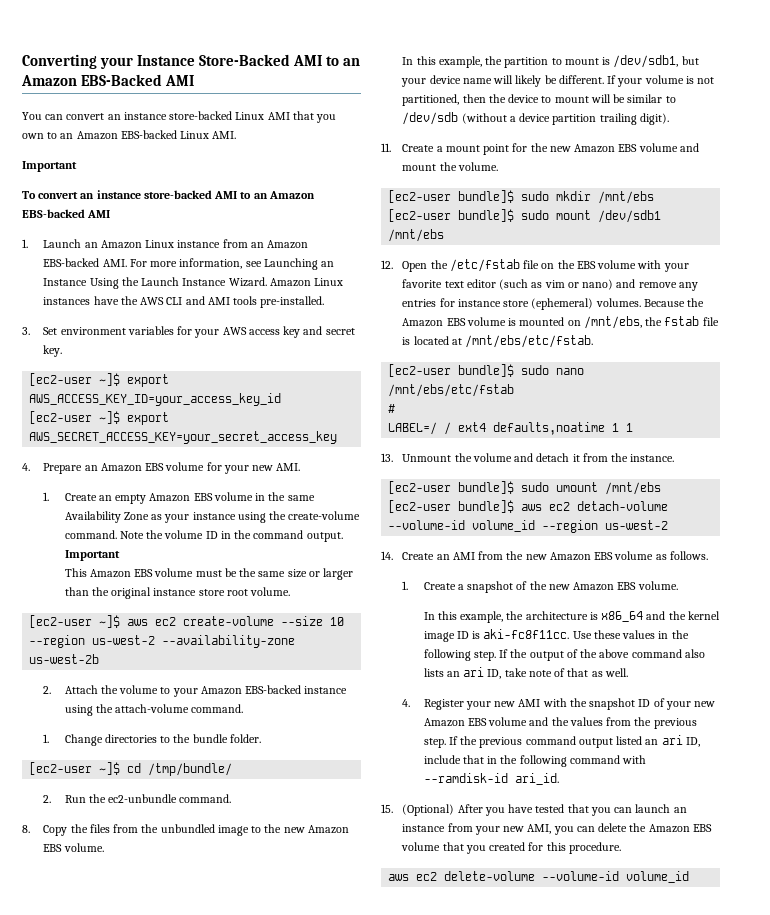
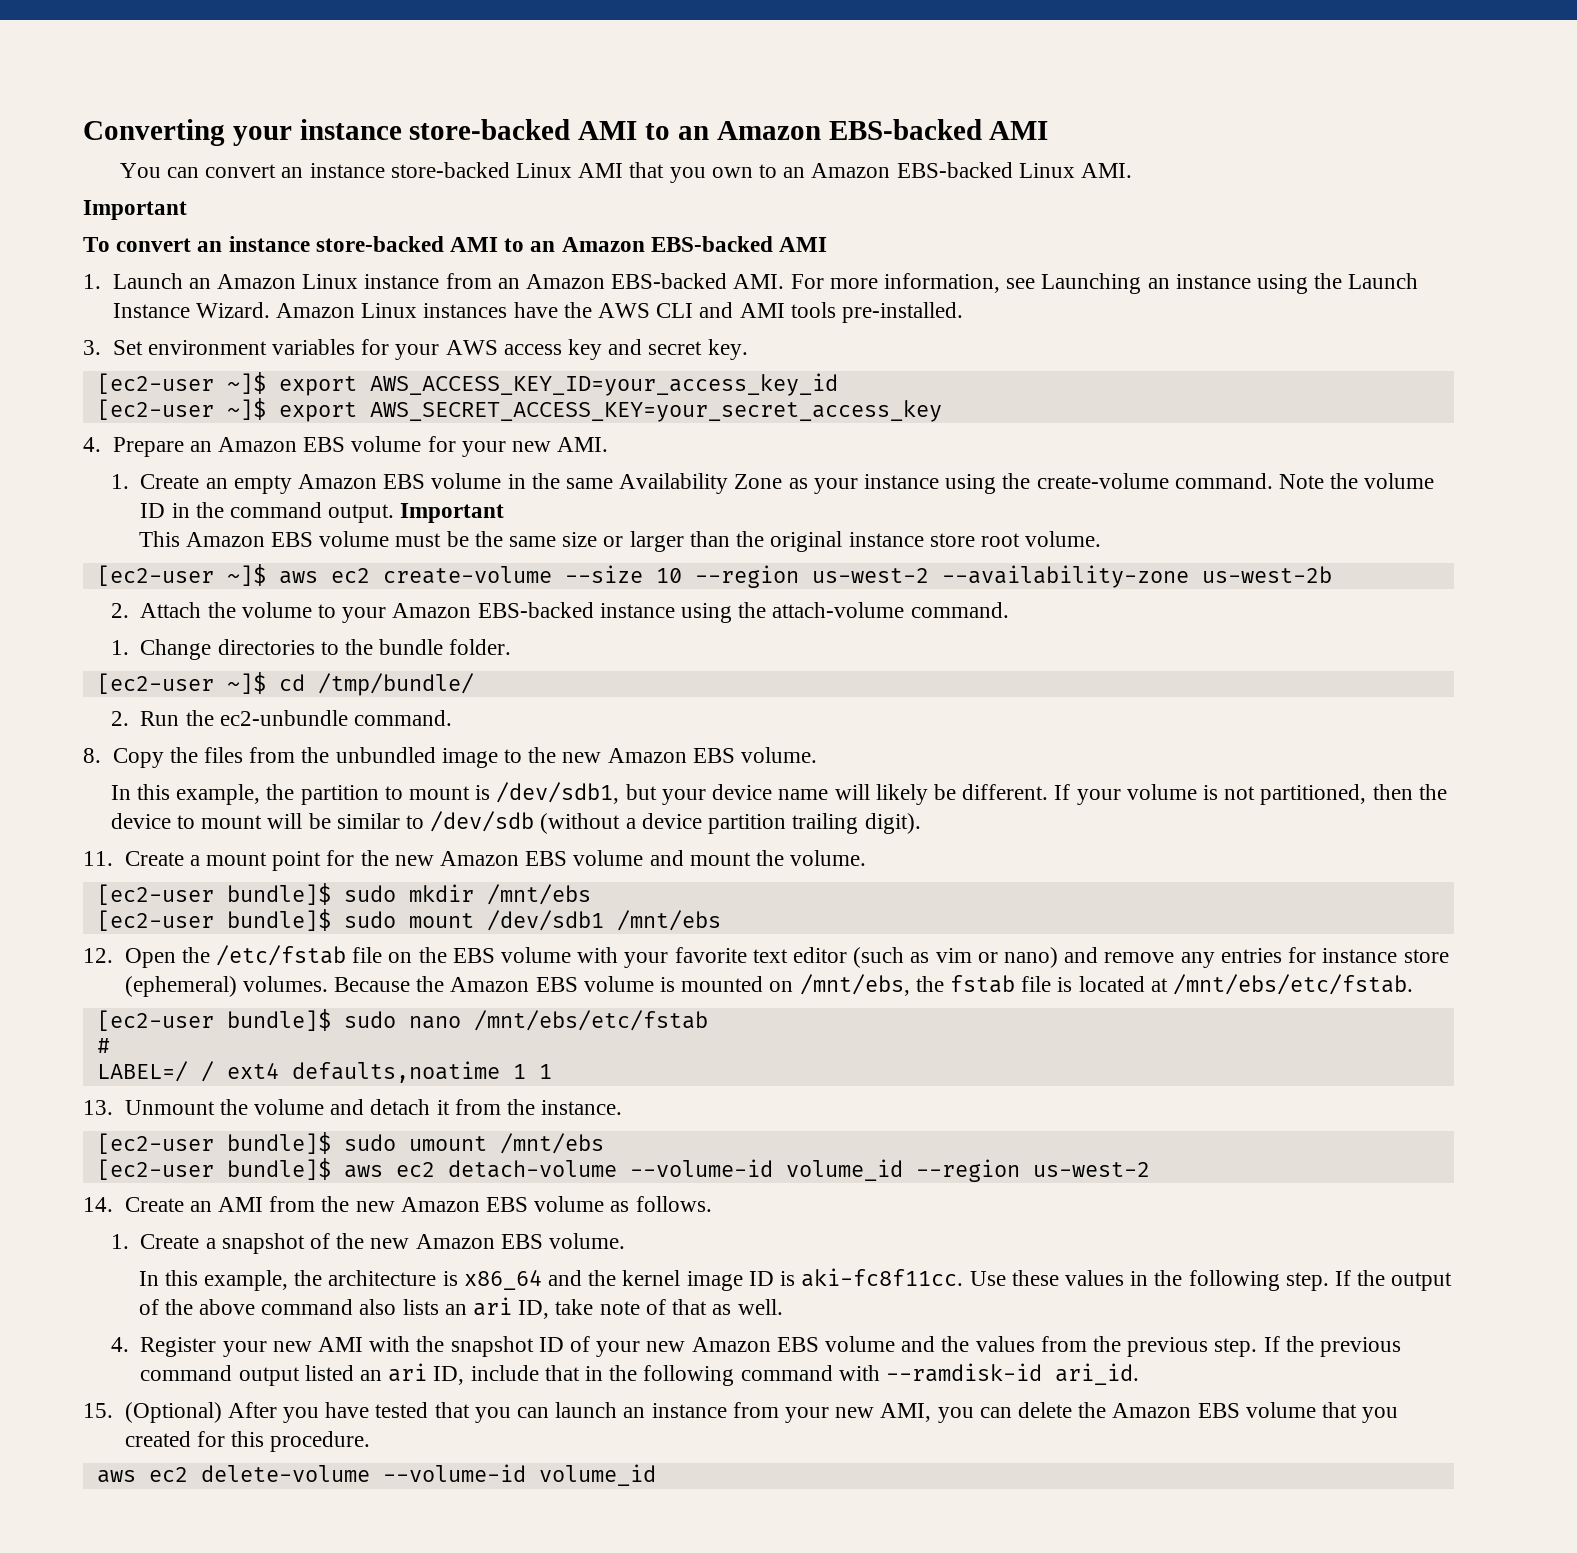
- Converting your Instance Store-Backed AMI to an Amazon EBS-Backed AMI
+ Converting your instance store-backed AMI to an Amazon EBS-backed AMI
- 1. Launch an Amazon Linux instance from an Amazon EBS-backed AMI. For more information, see Launching an Instance Using the Launch Instance Wizard.
+ 1. Launch an Amazon Linux instance from an Amazon EBS-backed AMI. For more information, see Launching an instance using the Launch Instance Wizard.

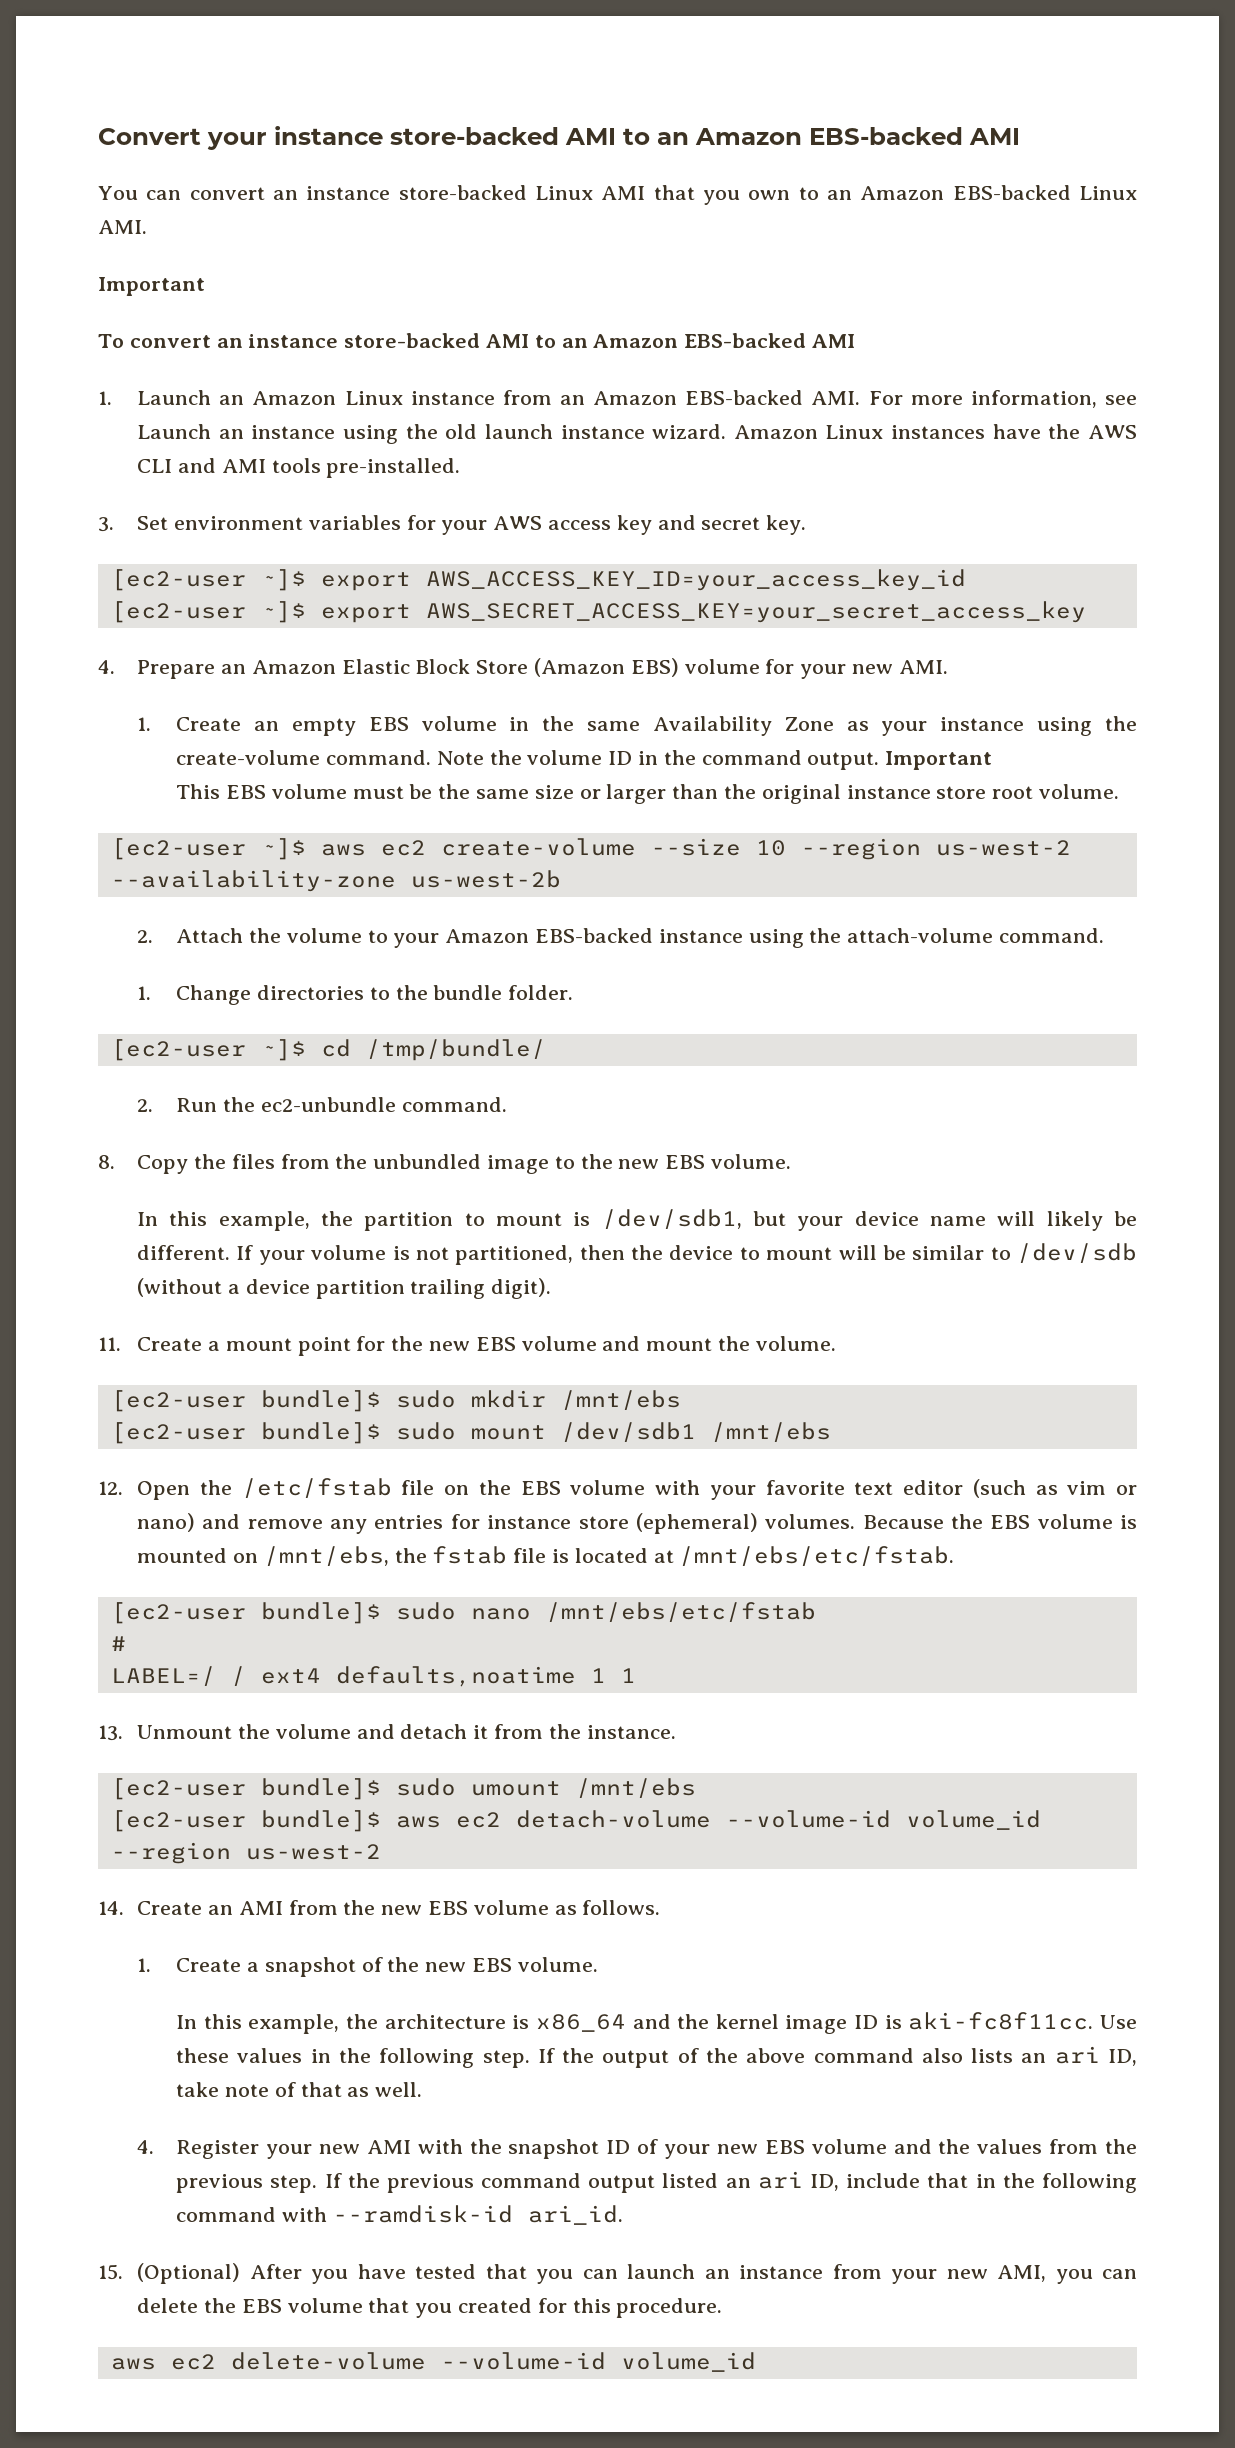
- Converting your instance store-backed AMI to an Amazon EBS-backed AMI
+ Convert your instance store-backed AMI to an Amazon EBS-backed AMI
- 1. Launch an Amazon Linux instance from an Amazon EBS-backed AMI. For more information, see Launching an instance using the Launch Instance Wizard.
+ 1. Launch an Amazon Linux instance from an Amazon EBS-backed AMI. For more information, see Launch an instance using the old launch instance wizard.
- 4. Prepare an Amazon EBS volume for your new AMI.
+ 4. Prepare an Amazon Elastic Block Store (Amazon EBS) volume for your new AMI.
- 1. Create an empty Amazon EBS volume in the same Availability Zone as your instance using the create-volume command.
+ 1. Create an empty EBS volume in the same Availability Zone as your instance using the create-volume command.
- This Amazon EBS volume must be the same size or larger than the original instance store root volume.
+ This EBS volume must be the same size or larger than the original instance store root volume.
- 8. Copy the files from the unbundled image to the new Amazon EBS volume.
+ 8. Copy the files from the unbundled image to the new EBS volume.
- 11. Create a mount point for the new Amazon EBS volume and mount the volume.
+ 11. Create a mount point for the new EBS volume and mount the volume.
- Because the Amazon EBS volume is mounted on /mnt/ebs, the fstab file is located at /mnt/ebs/etc/fstab.
+ Because the EBS volume is mounted on /mnt/ebs, the fstab file is located at /mnt/ebs/etc/fstab.
- 14. Create an AMI from the new Amazon EBS volume as follows.
+ 14. Create an AMI from the new EBS volume as follows.
- 1. Create a snapshot of the new Amazon EBS volume.
+ 1. Create a snapshot of the new EBS volume.
- 4. Register your new AMI with the snapshot ID of your new Amazon EBS volume and the values from the previous step.
+ 4. Register your new AMI with the snapshot ID of your new EBS volume and the values from the previous step.
- 15. (Optional) After you have tested that you can launch an instance from your new AMI, you can delete the Amazon EBS volume that you created for this procedure.
+ 15. (Optional) After you have tested that you can launch an instance from your new AMI, you can delete the EBS volume that you created for this procedure.

